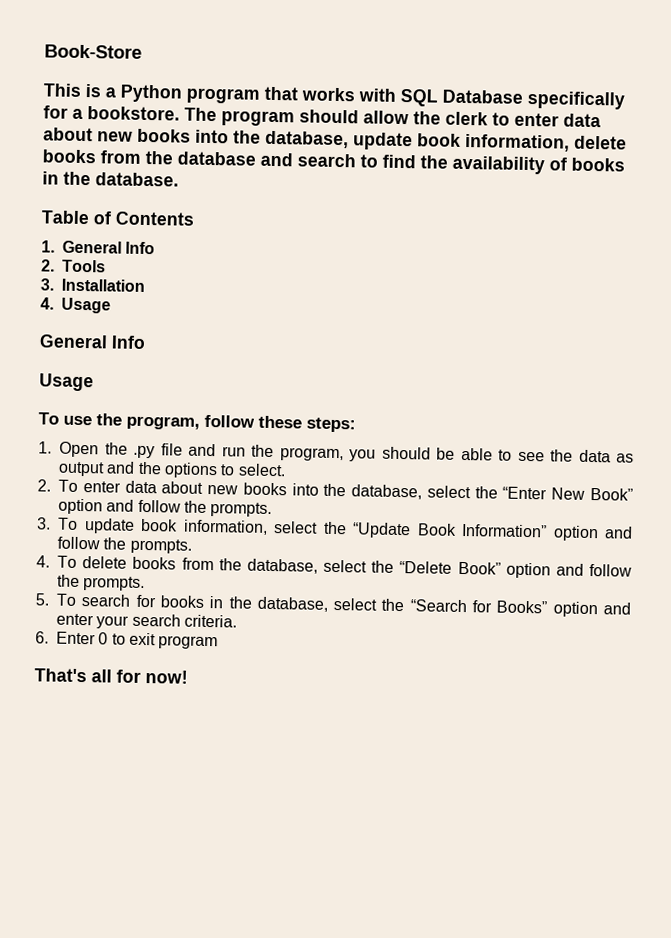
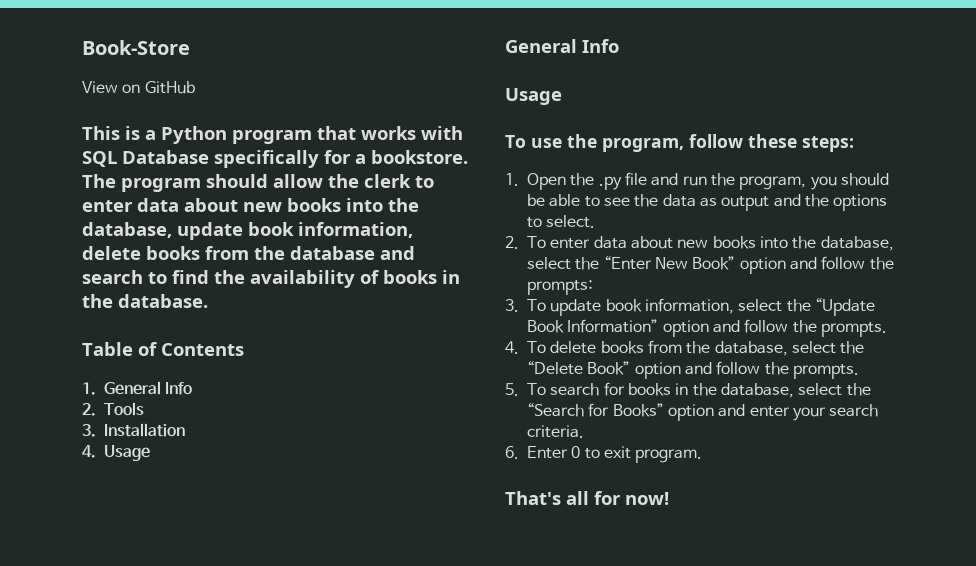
+ View on GitHub
- 2. To enter data about new books into the database, select the “Enter New Book” option and follow the prompts.
+ 2. To enter data about new books into the database, select the “Enter New Book” option and follow the prompts:
- 6. Enter 0 to exit program
+ 6. Enter 0 to exit program.

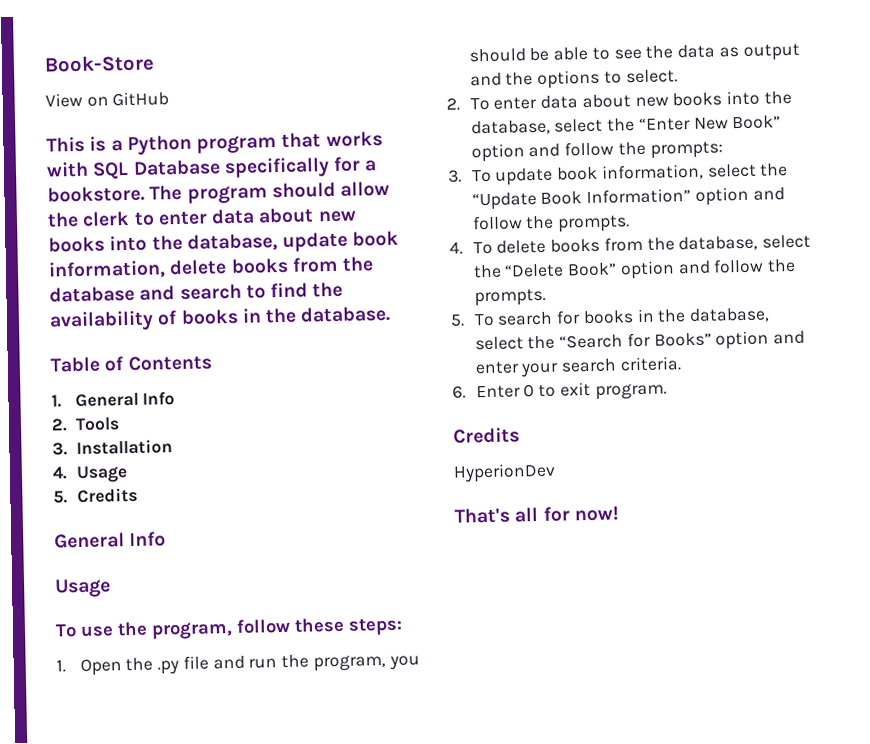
+ 5. Credits
  6. Enter 0 to exit program.
+ Credits
+ HyperionDev

